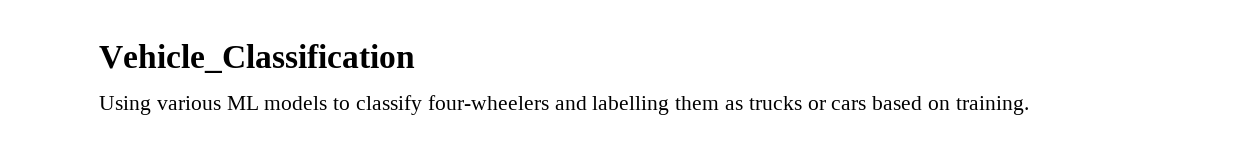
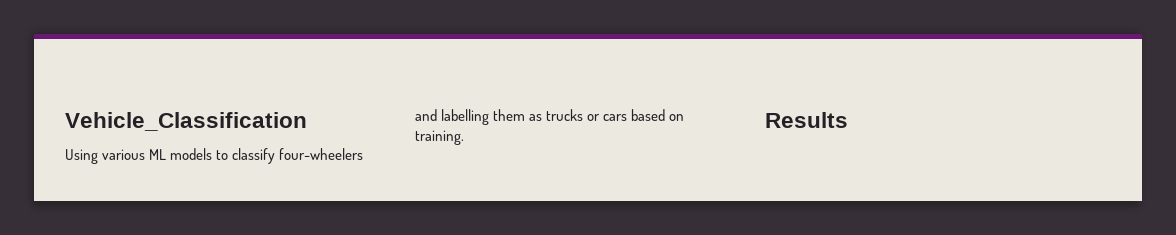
+ Results

